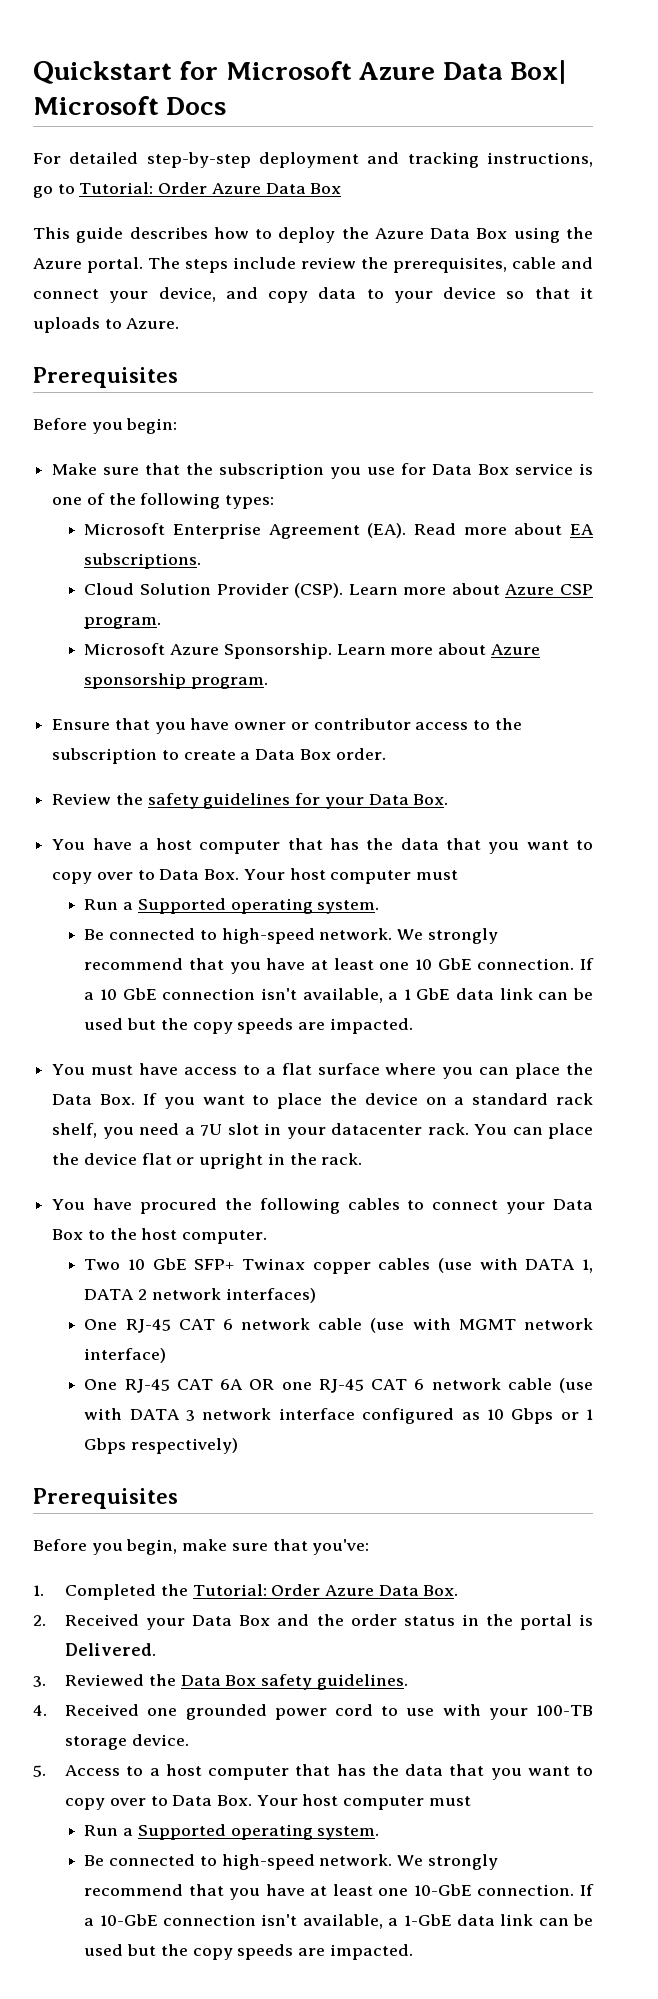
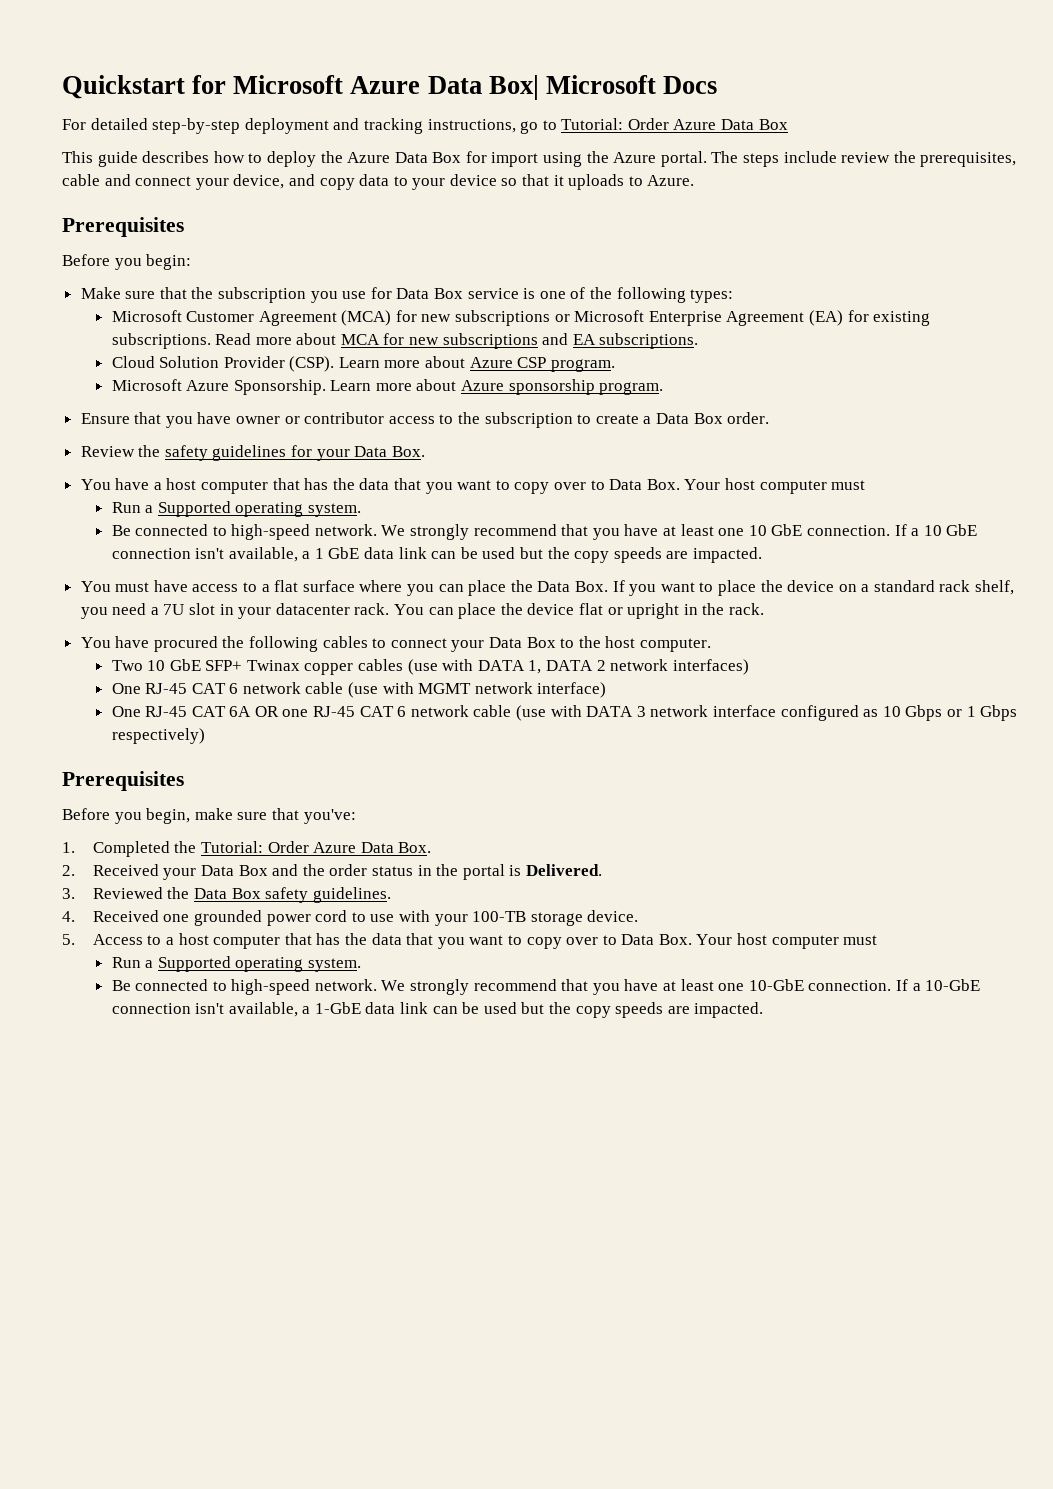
- This guide describes how to deploy the Azure Data Box using the Azure portal.
+ This guide describes how to deploy the Azure Data Box for import using the Azure portal.
- Microsoft Enterprise Agreement (EA). Read more about EA subscriptions.
+ Microsoft Customer Agreement (MCA) for new subscriptions or Microsoft Enterprise Agreement (EA) for existing subscriptions. Read more about MCA for new subscriptions and EA subscriptions.

